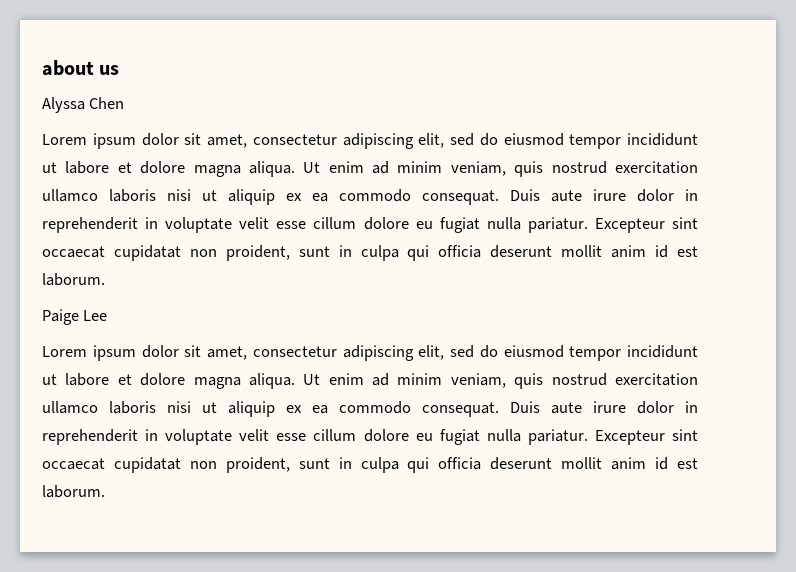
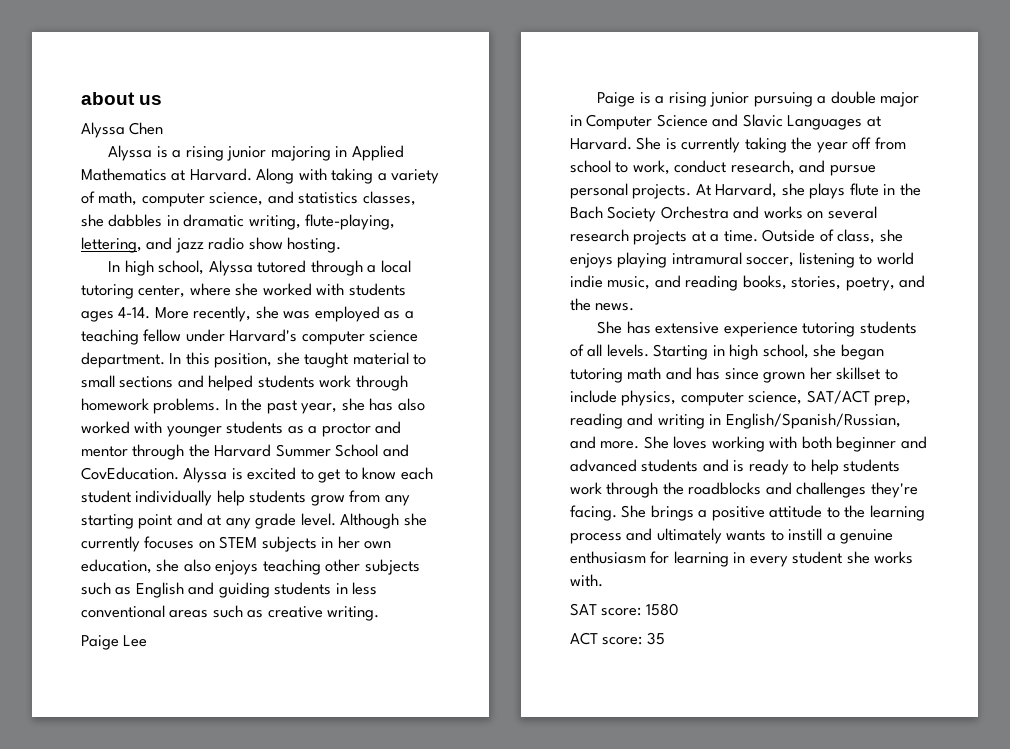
  Alyssa Chen
- Lorem ipsum dolor sit amet, consectetur adipiscing elit, sed do eiusmod tempor incididunt ut labore et dolore magna aliqua. Ut enim ad minim veniam, quis nostrud exercitation ullamco laboris nisi ut aliquip ex ea commodo consequat. Duis aute irure dolor in reprehenderit in voluptate velit esse cillum dolore eu fugiat nulla pariatur. Excepteur sint occaecat cupidatat non proident, sunt in culpa qui officia deserunt mollit anim id est laborum.
+ Alyssa is a rising junior majoring in Applied Mathematics at Harvard. Along with taking a variety of math, computer science, and statistics classes, she dabbles in dramatic writing, flute-playing, lettering, and jazz radio show hosting.
+ In high school, Alyssa tutored through a local tutoring center, where she worked with students ages 4-14. More recently, she was employed as a teaching fellow under Harvard's computer science department. In this position, she taught material to small sections and helped students work through homework problems. In the past year, she has also worked with younger students as a proctor and mentor through the Harvard Summer School and CovEducation. Alyssa is excited to get to know each student individually help students grow from any starting point and at any grade level. Although she currently focuses on STEM subjects in her own education, she also enjoys teaching other subjects such as English and guiding students in less conventional areas such as creative writing.
  Paige Lee
- Lorem ipsum dolor sit amet, consectetur adipiscing elit, sed do eiusmod tempor incididunt ut labore et dolore magna aliqua. Ut enim ad minim veniam, quis nostrud exercitation ullamco laboris nisi ut aliquip ex ea commodo consequat. Duis aute irure dolor in reprehenderit in voluptate velit esse cillum dolore eu fugiat nulla pariatur. Excepteur sint occaecat cupidatat non proident, sunt in culpa qui officia deserunt mollit anim id est laborum.
+ Paige is a rising junior pursuing a double major in Computer Science and Slavic Languages at Harvard. She is currently taking the year off from school to work, conduct research, and pursue personal projects. At Harvard, she plays flute in the Bach Society Orchestra and works on several research projects at a time. Outside of class, she enjoys playing intramural soccer, listening to world indie music, and reading books, stories, poetry, and the news.
+ She has extensive experience tutoring students of all levels. Starting in high school, she began tutoring math and has since grown her skillset to include physics, computer science, SAT/ACT prep, reading and writing in English/Spanish/Russian, and more. She loves working with both beginner and advanced students and is ready to help students work through the roadblocks and challenges they're facing. She brings a positive attitude to the learning process and ultimately wants to instill a genuine enthusiasm for learning in every student she works with.
+ SAT score: 1580
+ ACT score: 35

